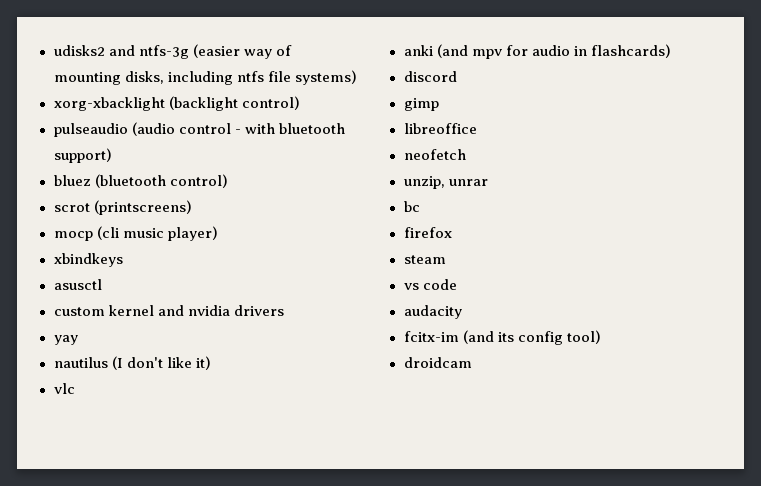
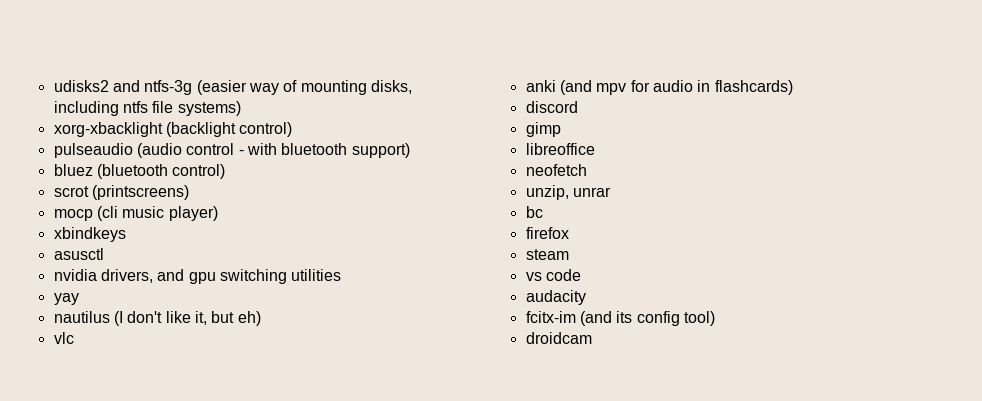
- custom kernel and nvidia drivers
+ nvidia drivers, and gpu switching utilities
- nautilus (I don't like it)
+ nautilus (I don't like it, but eh)

